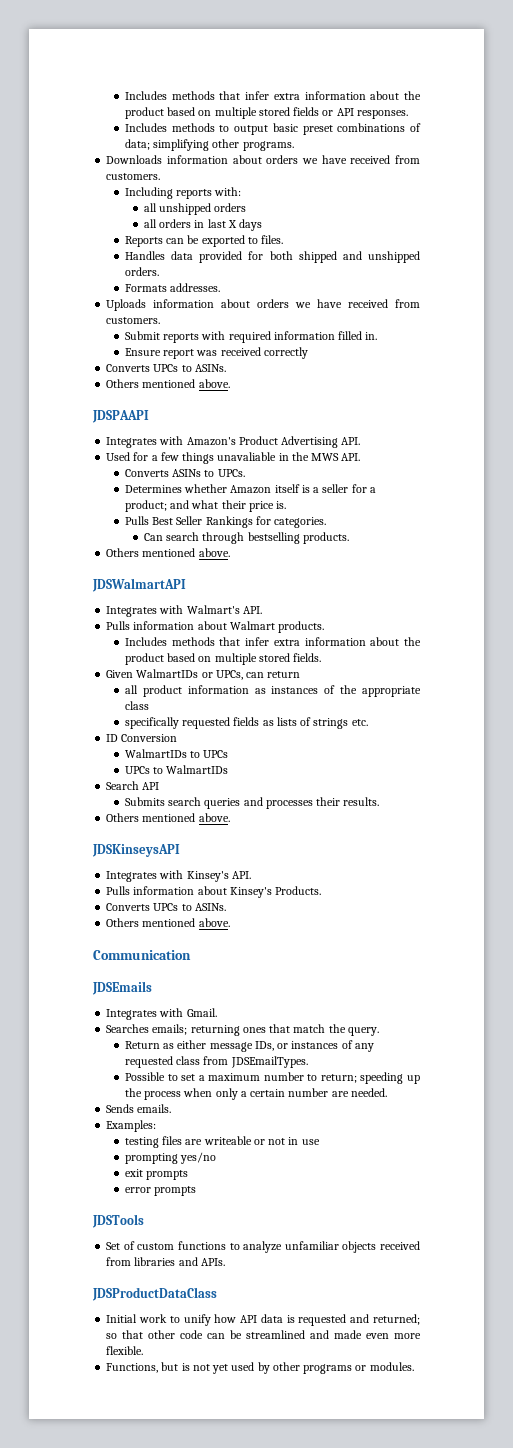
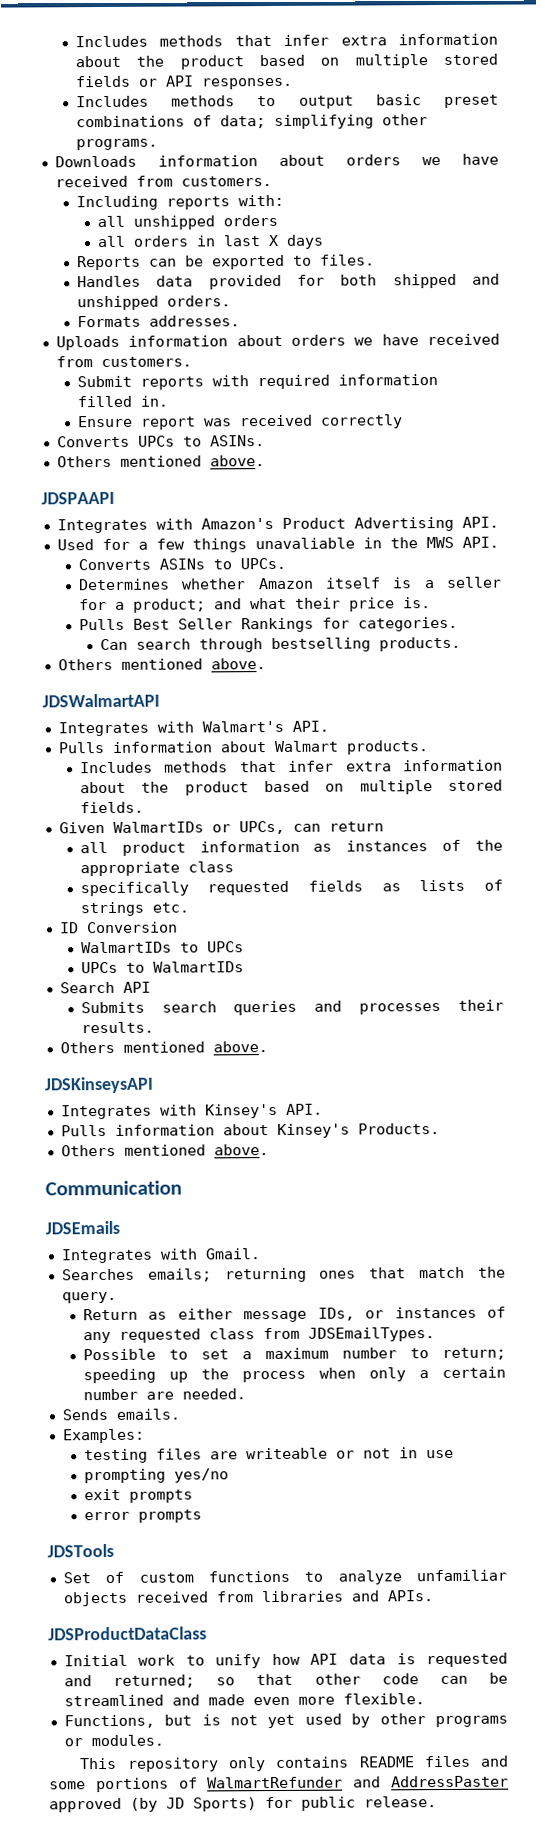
  Pulls information about Kinsey's Products.
- Converts UPCs to ASINs.
+ This repository only contains README files and some portions of WalmartRefunder and AddressPaster approved (by JD Sports) for public release.

